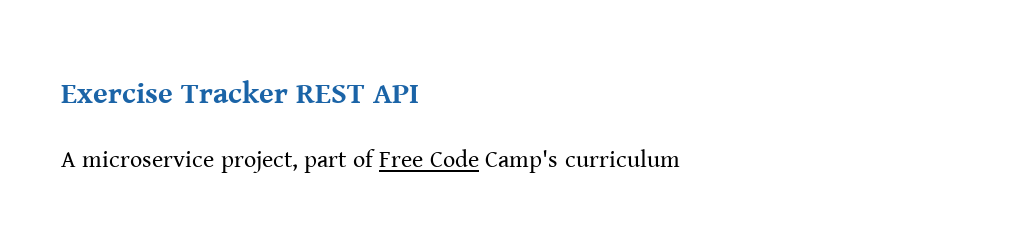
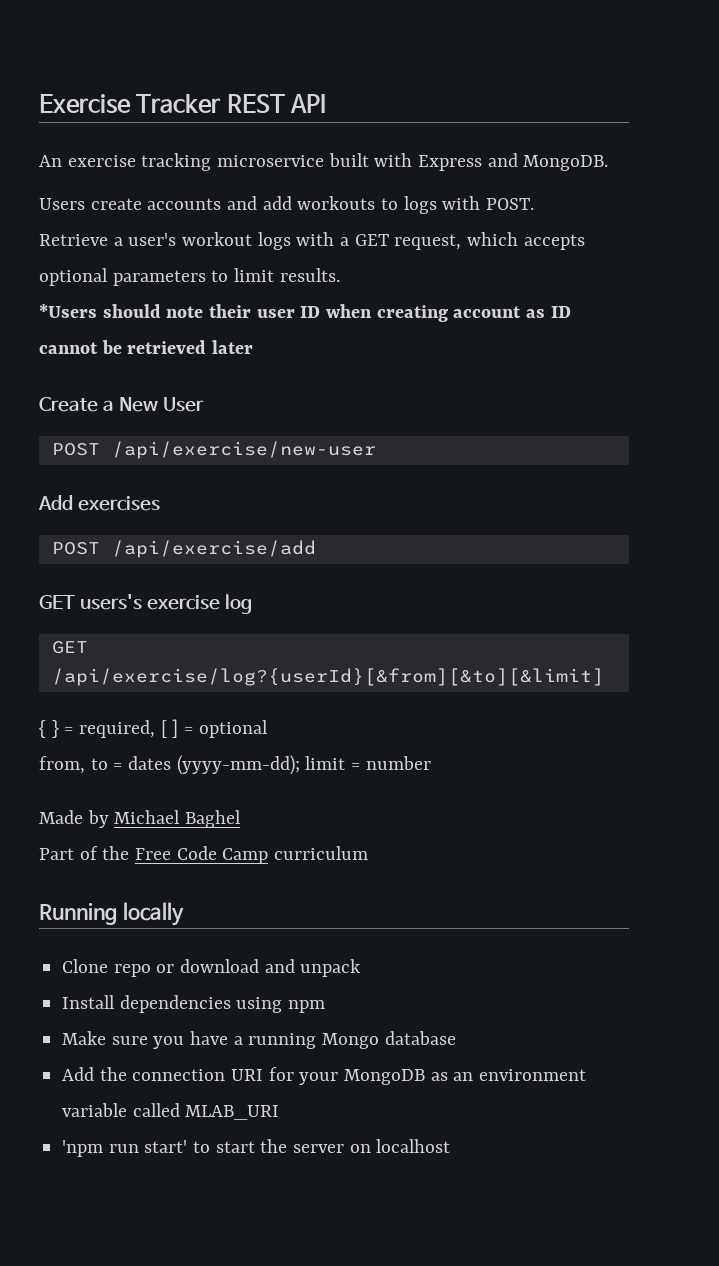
- A microservice project, part of Free Code Camp's curriculum
+ An exercise tracking microservice built with Express and MongoDB.
+ Users create accounts and add workouts to logs with POST.
+ Retrieve a user's workout logs with a GET request, which accepts optional parameters to limit results.
+ *Users should note their user ID when creating account as ID cannot be retrieved later
+ Create a New User
+ POST /api/exercise/new-user
+ Add exercises
+ POST /api/exercise/add
+ GET users's exercise log
+ GET /api/exercise/log?{userId}[&from][&to][&limit]
+ { } = required, [ ] = optional
+ from, to = dates (yyyy-mm-dd); limit = number
+ Made by Michael Baghel
+ Part of the Free Code Camp curriculum
+ Running locally
+ Clone repo or download and unpack
+ Install dependencies using npm
+ Make sure you have a running Mongo database
+ Add the connection URI for your MongoDB as an environment variable called MLAB_URI
+ 'npm run start' to start the server on localhost

